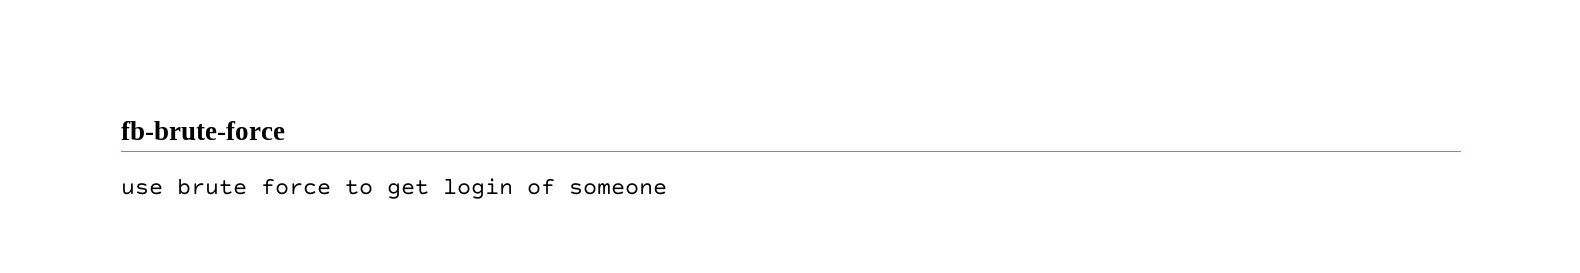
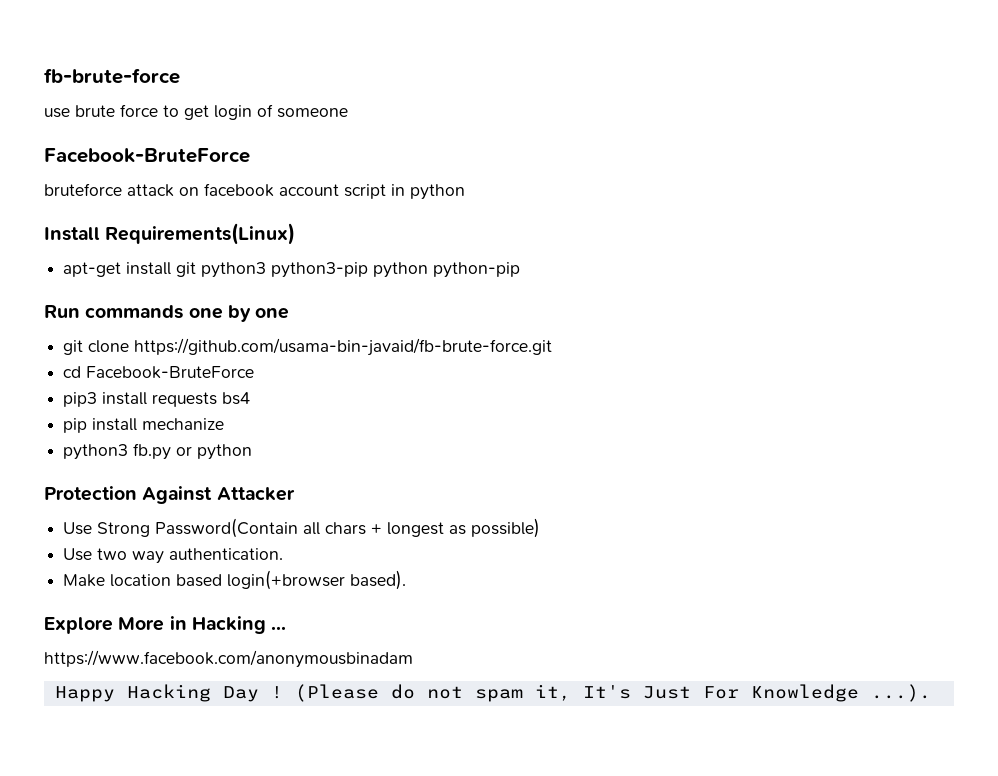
  use brute force to get login of someone
+ Facebook-BruteForce
+ bruteforce attack on facebook account script in python
+ Install Requirements(Linux)
+ apt-get install git python3 python3-pip python python-pip
+ Run commands one by one
+ git clone https://github.com/usama-bin-javaid/fb-brute-force.git
+ cd Facebook-BruteForce
+ pip3 install requests bs4
+ pip install mechanize
+ python3 fb.py or python
+ Protection Against Attacker
+ Use Strong Password(Contain all chars + longest as possible)
+ Use two way authentication.
+ Make location based login(+browser based).
+ Explore More in Hacking ...
+ https://www.facebook.com/anonymousbinadam
+ Happy Hacking Day ! (Please do not spam it, It's Just For Knowledge ...).

